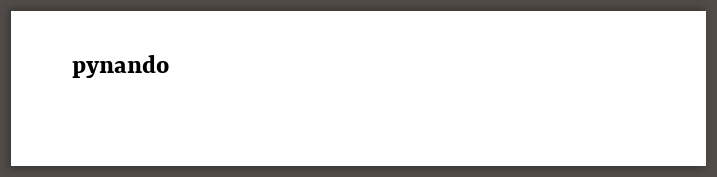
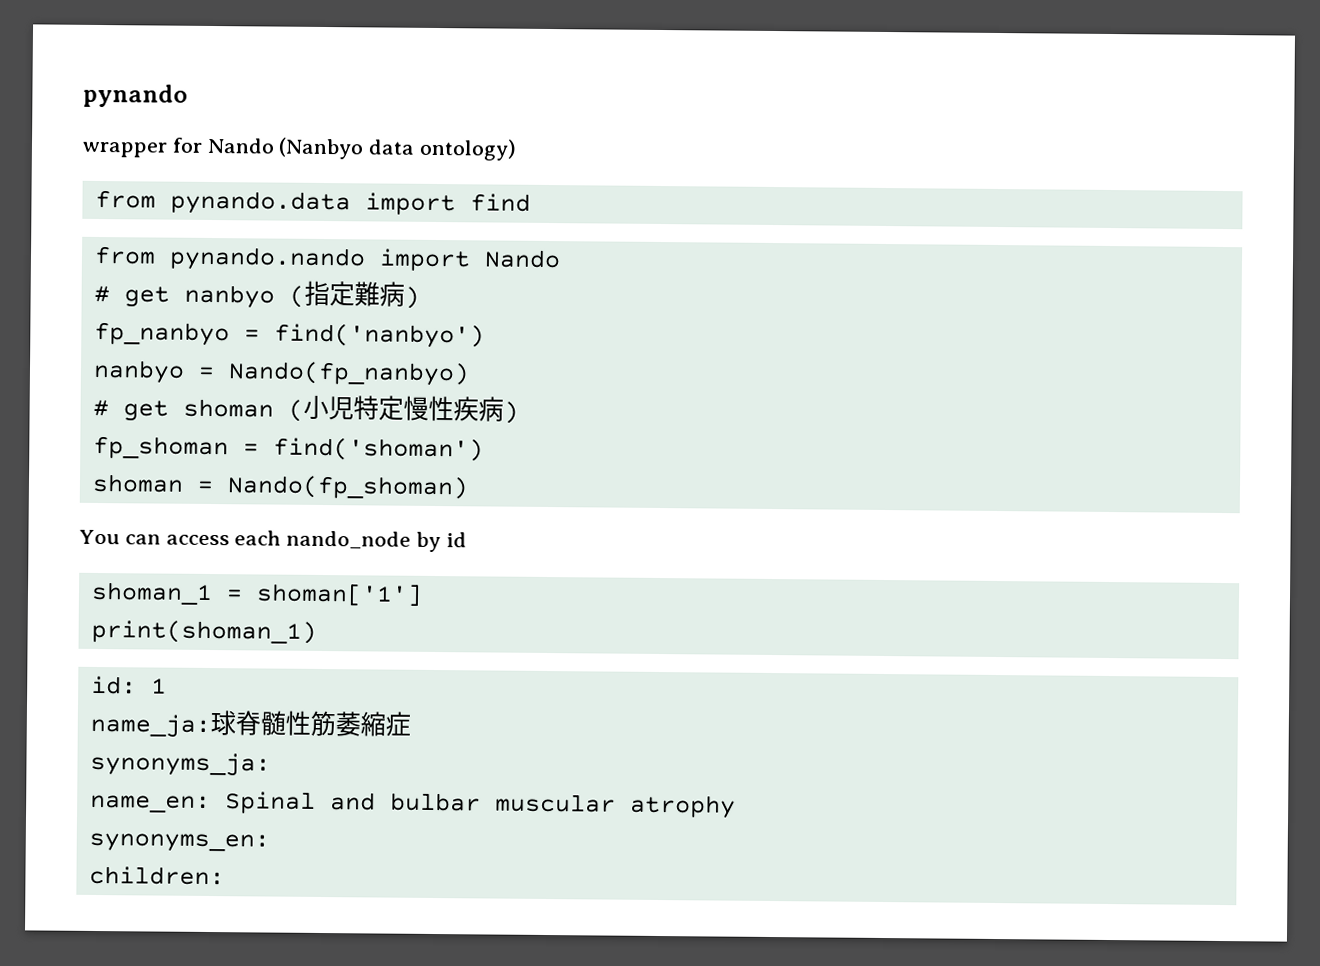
+ wrapper for Nando (Nanbyo data ontology)
+ from pynando.data import find
+ from pynando.nando import Nando
+ # get nanbyo (指定難病)
+ fp_nanbyo = find('nanbyo')
+ nanbyo = Nando(fp_nanbyo)
+ # get shoman (小児特定慢性疾病)
+ fp_shoman = find('shoman')
+ shoman = Nando(fp_shoman)
+ You can access each nando_node by id
+ shoman_1 = shoman['1']
+ print(shoman_1)
+ id: 1
+ name_ja:球脊髄性筋萎縮症
+ synonyms_ja:
+ name_en: Spinal and bulbar muscular atrophy
+ synonyms_en:
+ children:

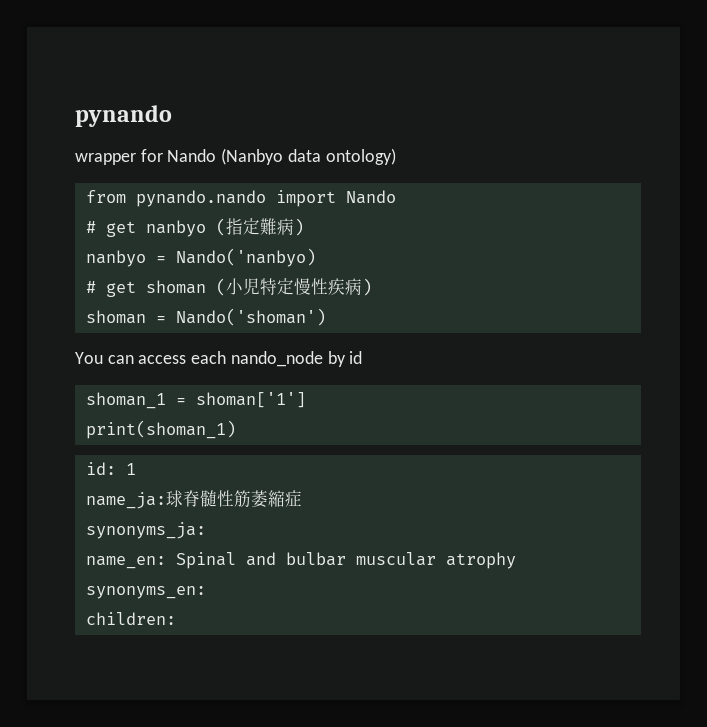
- from pynando.data import find
- fp_nanbyo = find('nanbyo')
- nanbyo = Nando(fp_nanbyo)
+ nanbyo = Nando('nanbyo)
- fp_shoman = find('shoman')
- shoman = Nando(fp_shoman)
+ shoman = Nando('shoman')

